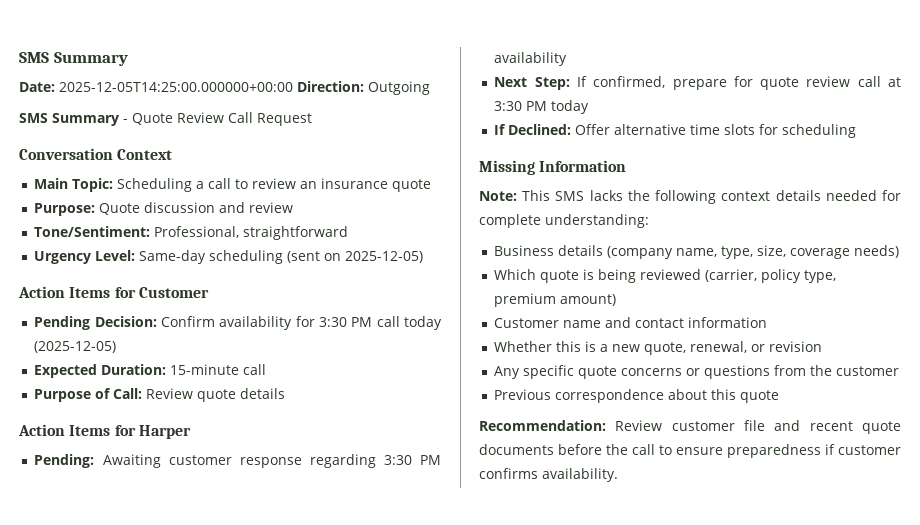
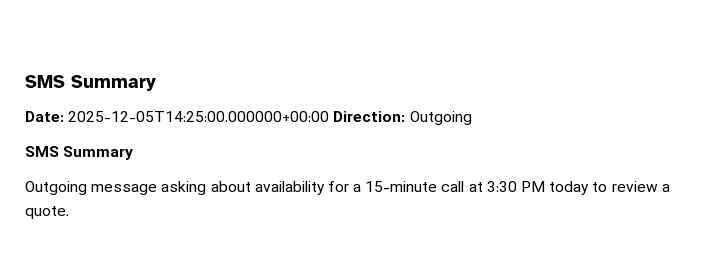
  Date: 2025-12-05T14:25:00.000000+00:00 Direction: Outgoing
- SMS Summary - Quote Review Call Request
- Conversation Context
- Main Topic: Scheduling a call to review an insurance quote
- Purpose: Quote discussion and review
- Tone/Sentiment: Professional, straightforward
- Urgency Level: Same-day scheduling (sent on 2025-12-05)
- Action Items for Customer
- Pending Decision: Confirm availability for 3:30 PM call today (2025-12-05)
- Expected Duration: 15-minute call
- Purpose of Call: Review quote details
- Action Items for Harper
- Pending: Awaiting customer response regarding 3:30 PM availability
- Next Step: If confirmed, prepare for quote review call at 3:30 PM today
- If Declined: Offer alternative time slots for scheduling
- Missing Information
- Note: This SMS lacks the following context details needed for complete understanding:
- Business details (company name, type, size, coverage needs)
- Which quote is being reviewed (carrier, policy type, premium amount)
- Customer name and contact information
- Whether this is a new quote, renewal, or revision
- Any specific quote concerns or questions from the customer
- Previous correspondence about this quote
- Recommendation: Review customer file and recent quote documents before the call to ensure preparedness if customer confirms availability.
+ SMS Summary
+ Outgoing message asking about availability for a 15-minute call at 3:30 PM today to review a quote.

